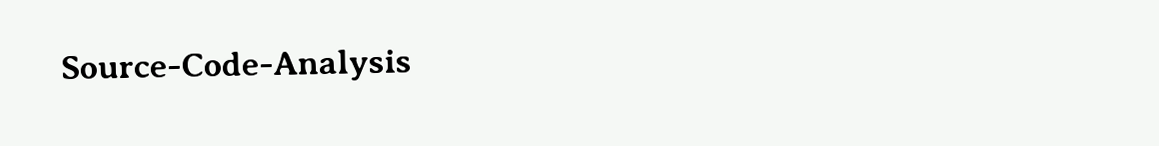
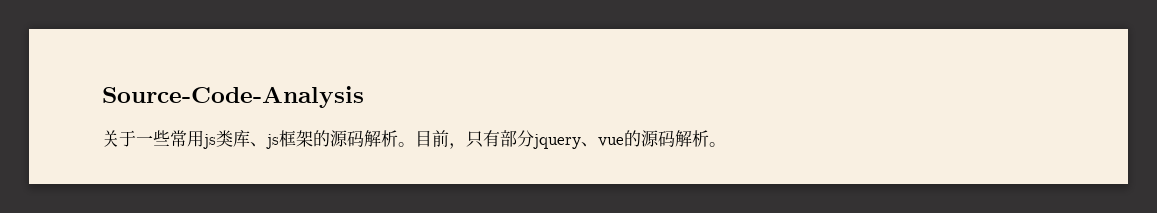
+ 关于一些常用js类库、js框架的源码解析。目前，只有部分jquery、vue的源码解析。

